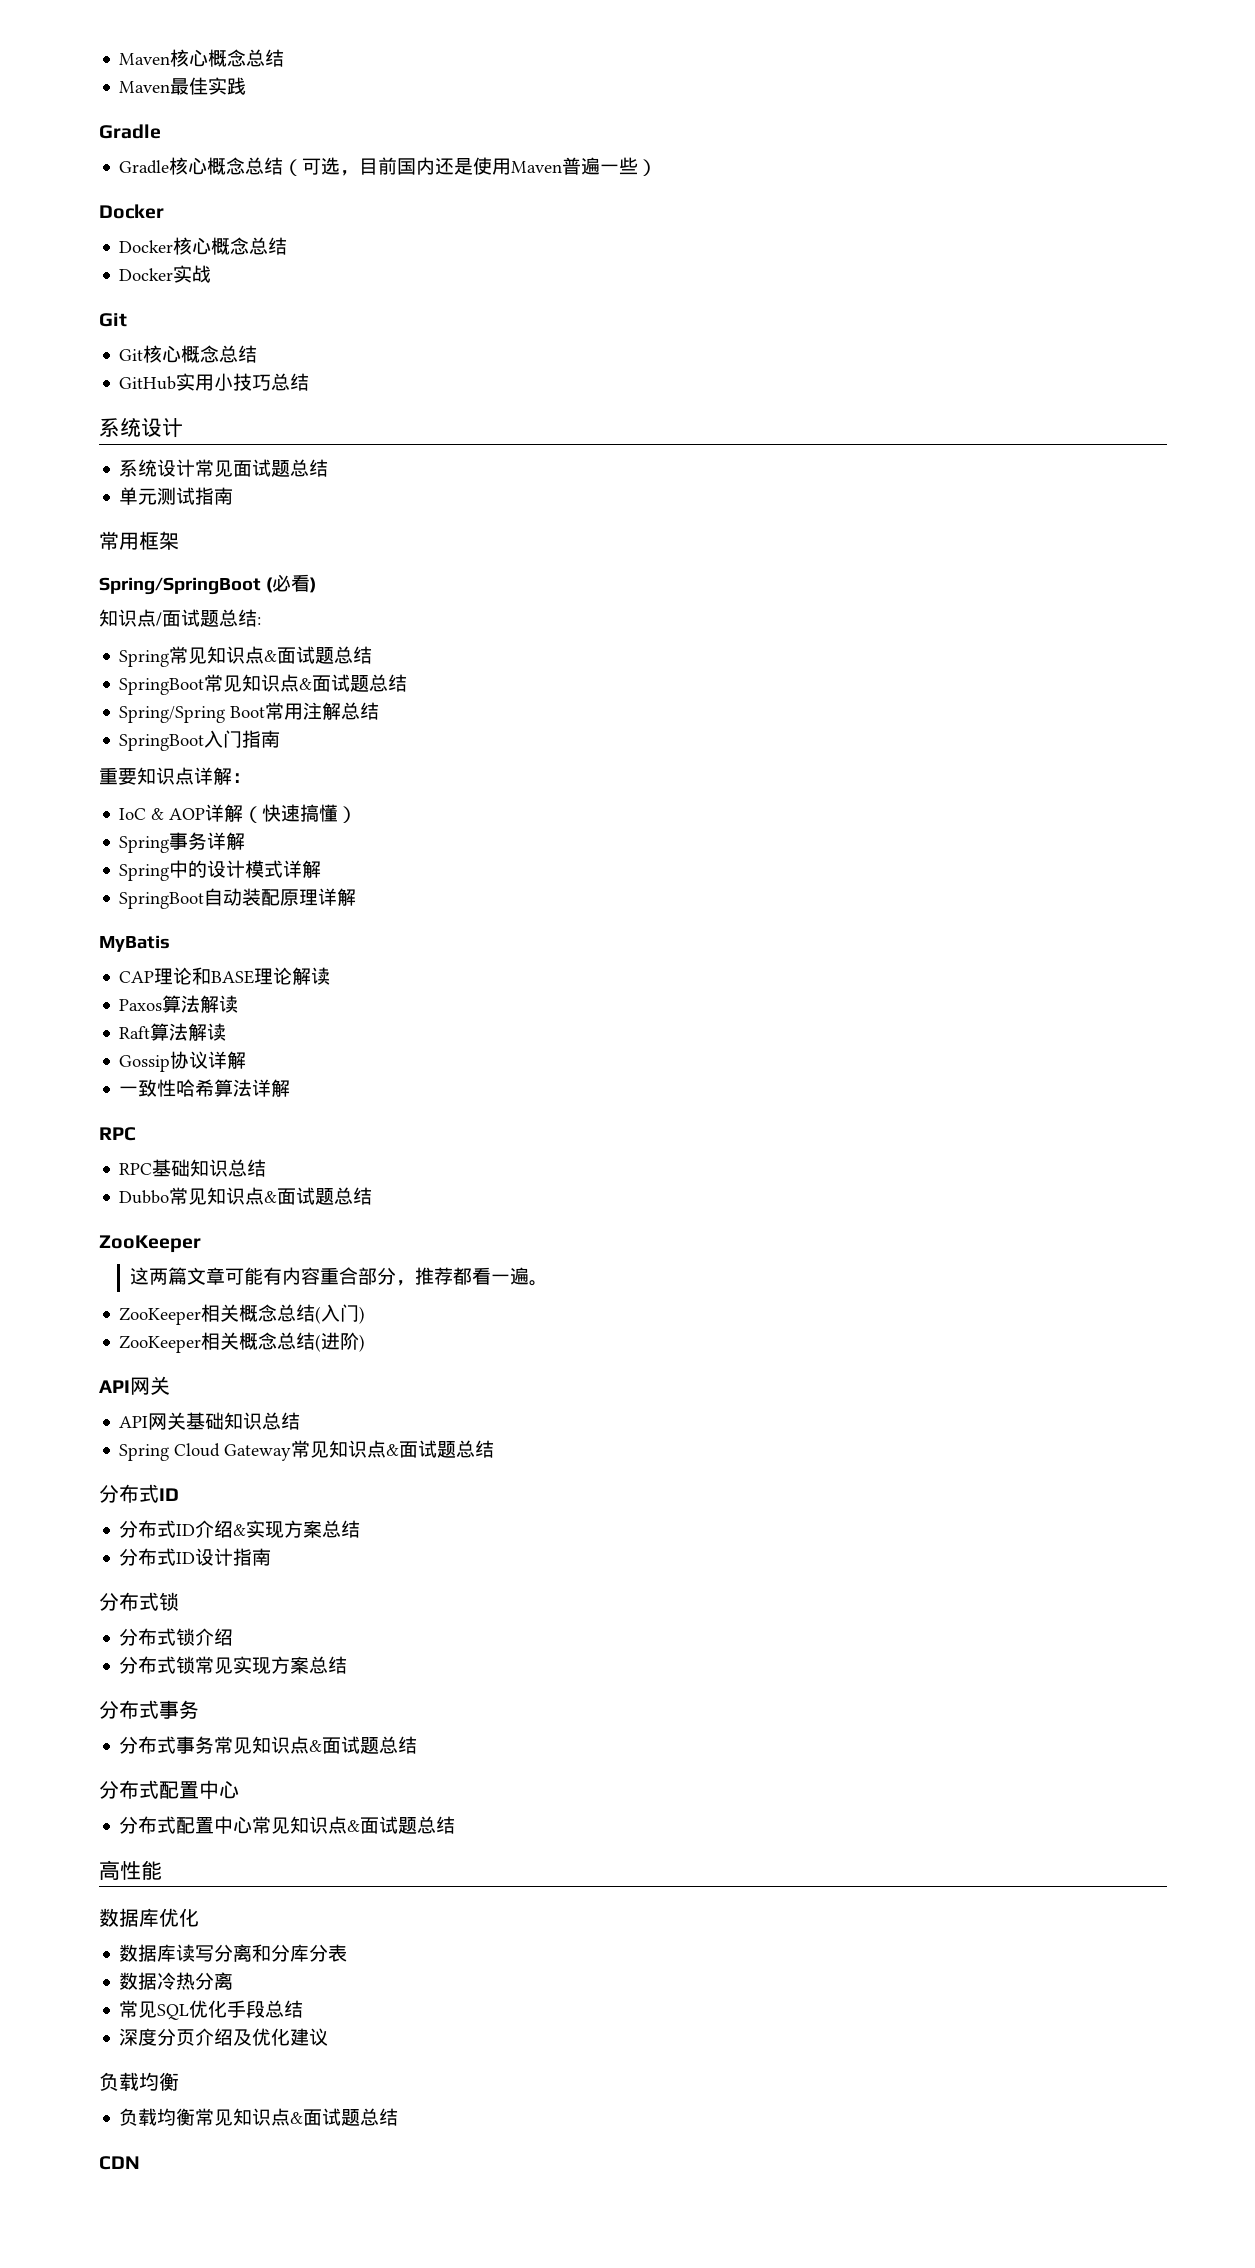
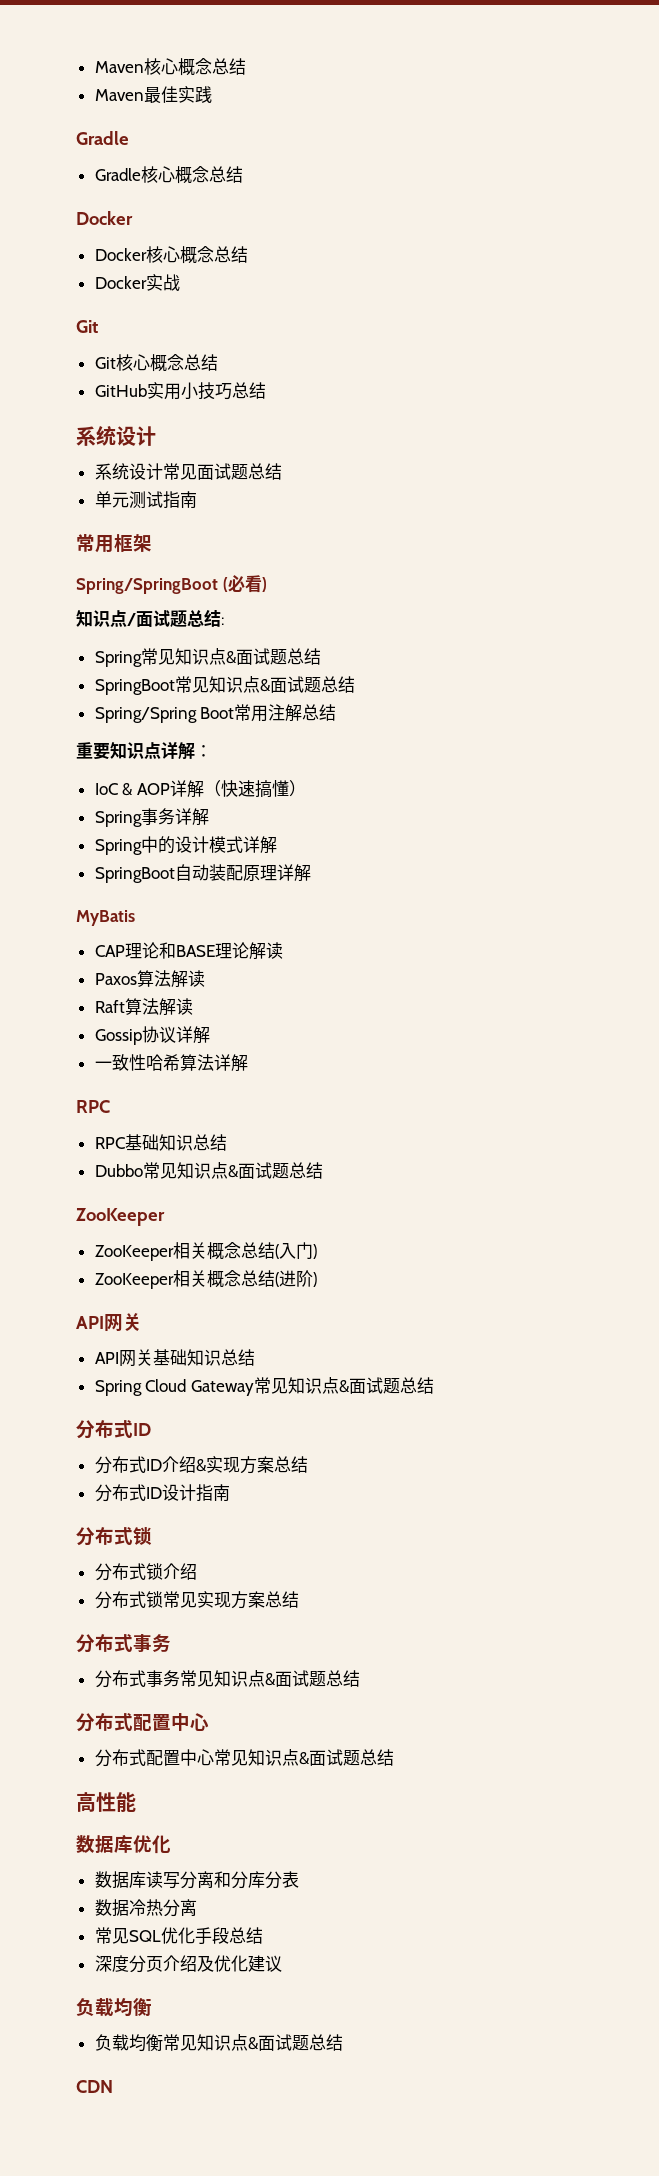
- Gradle核心概念总结（可选，目前国内还是使用Maven普遍一些）
+ Gradle核心概念总结
- SpringBoot入门指南
- 这两篇文章可能有内容重合部分，推荐都看一遍。

